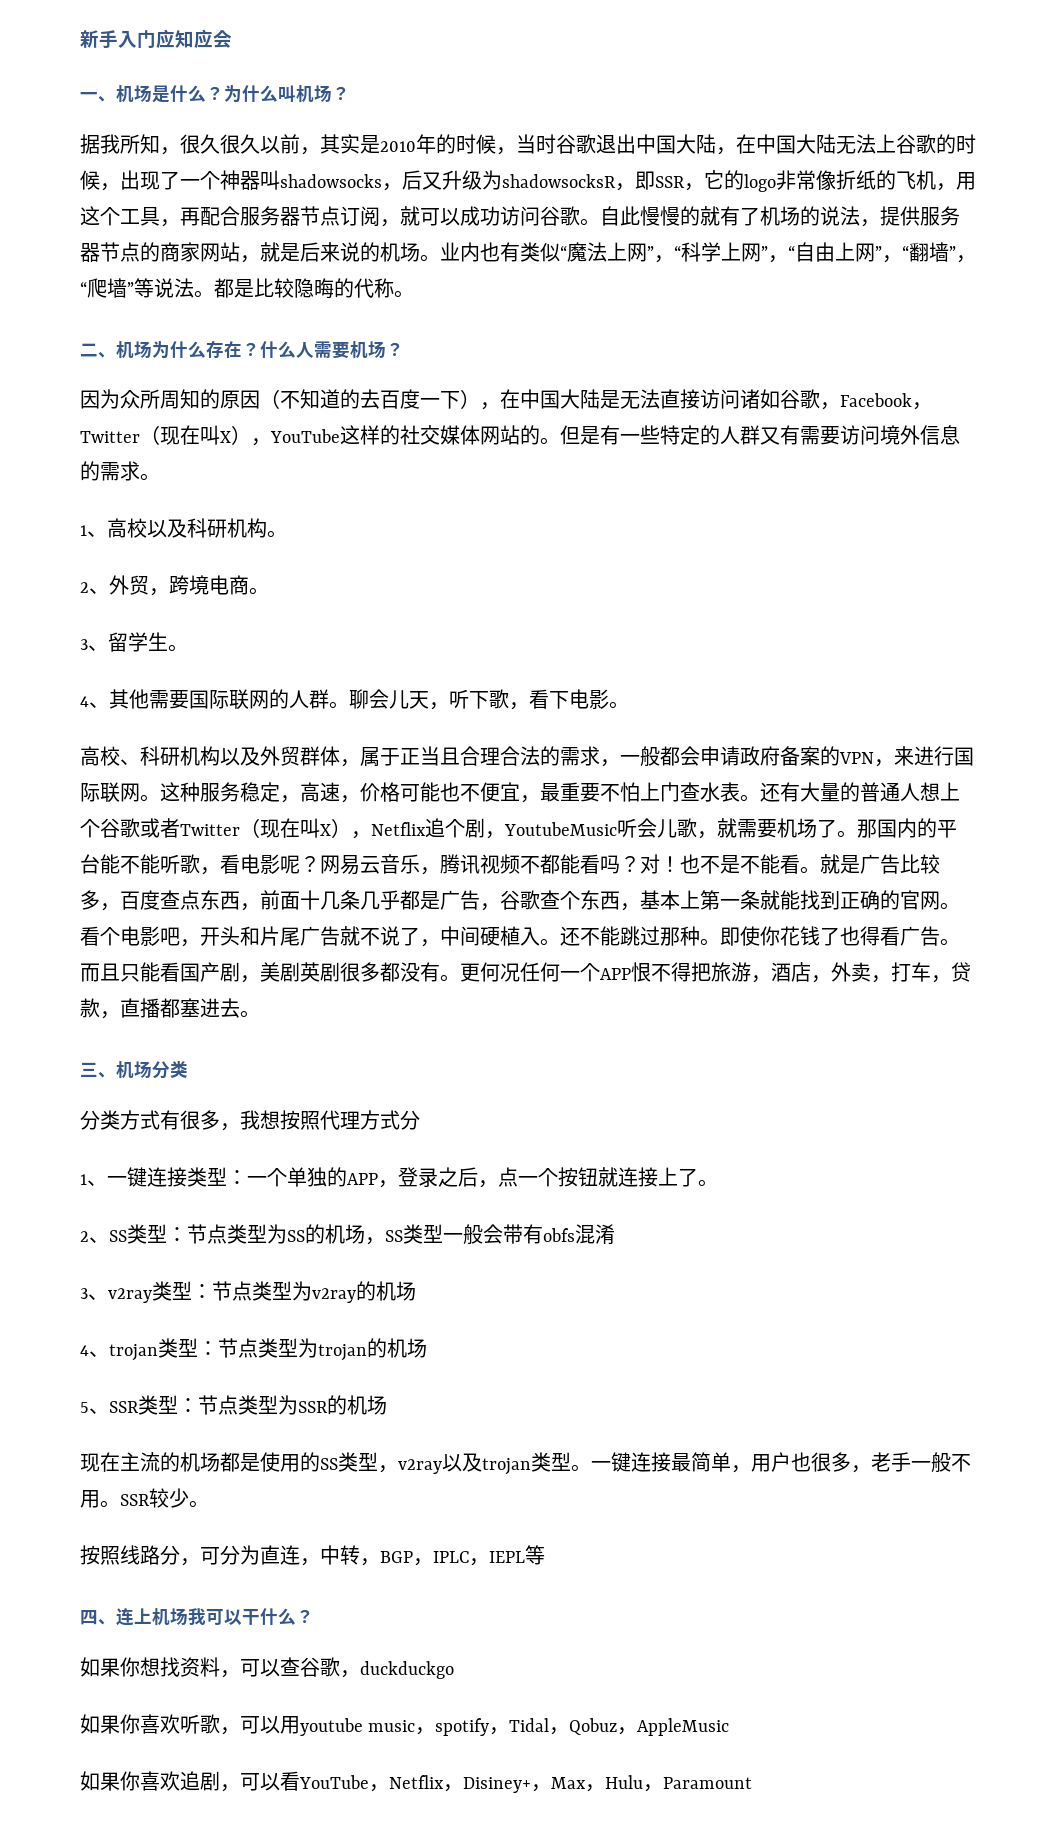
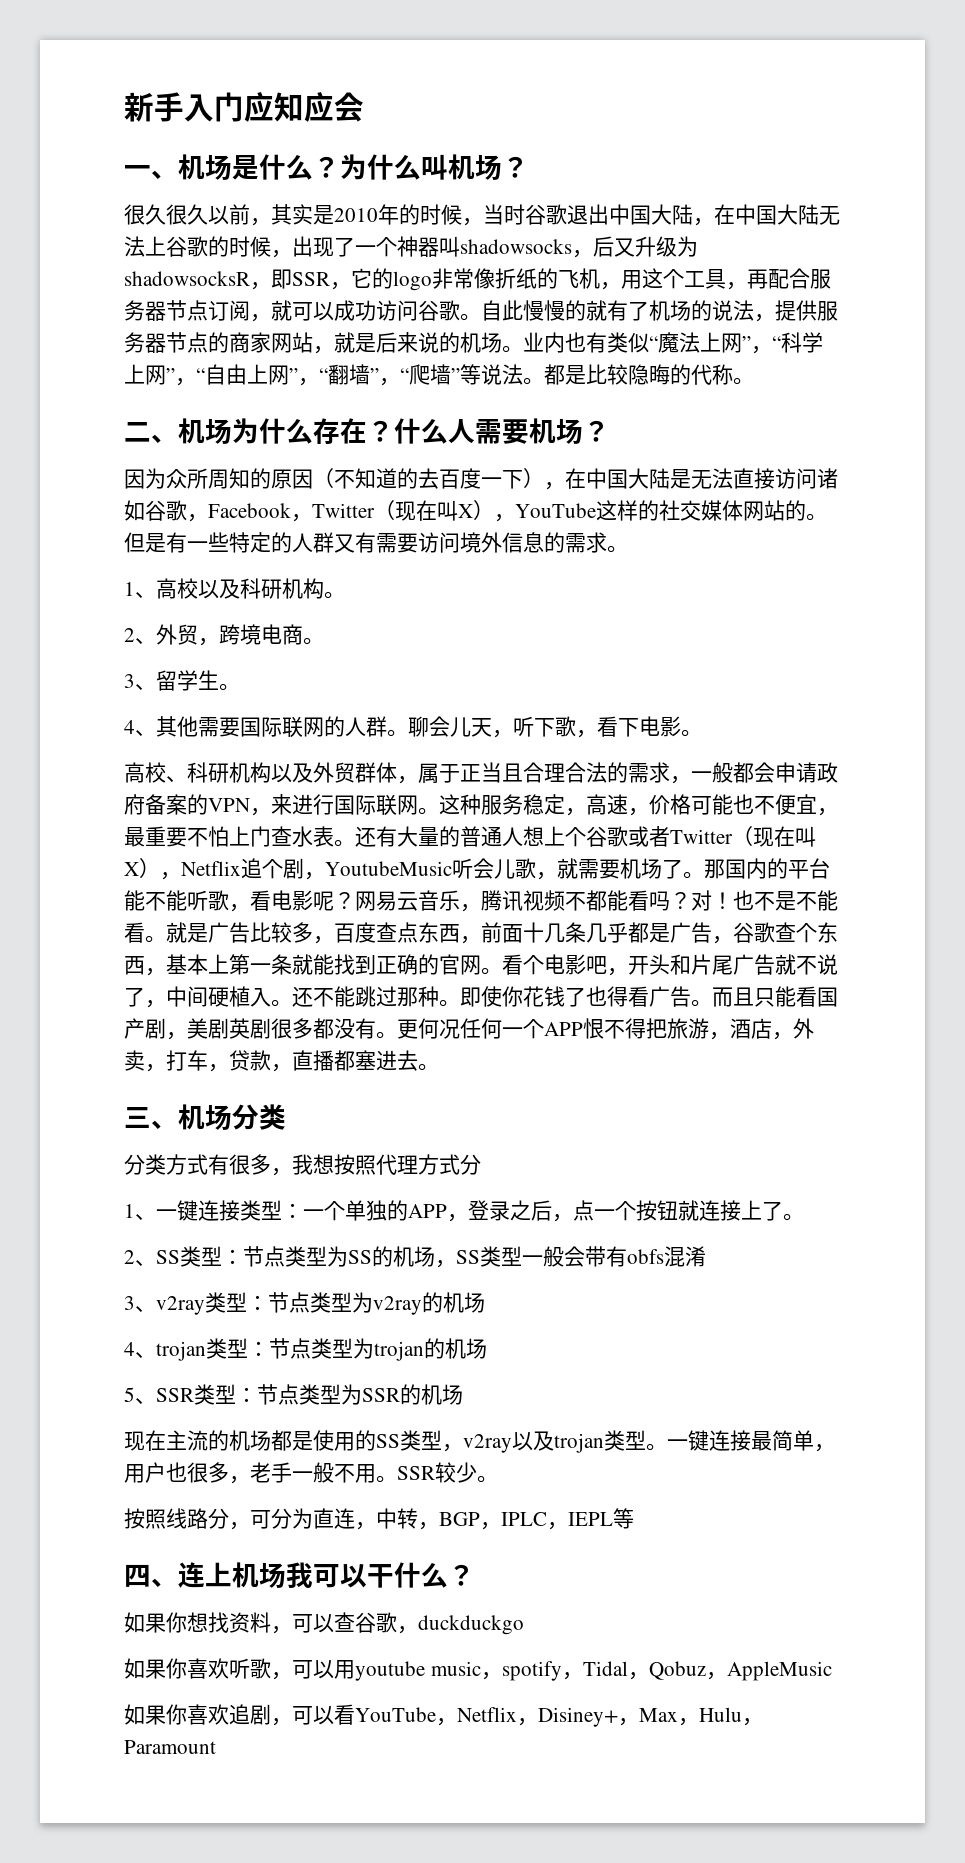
- 据我所知，很久很久以前，其实是2010年的时候，当时谷歌退出中国大陆，在中国大陆无法上谷歌的时候，出现了一个神器叫shadowsocks，后又升级为shadowsocksR，即SSR，它的logo非常像折纸的飞机，用这个工具，再配合服务器节点订阅，就可以成功访问谷歌。
+ 很久很久以前，其实是2010年的时候，当时谷歌退出中国大陆，在中国大陆无法上谷歌的时候，出现了一个神器叫shadowsocks，后又升级为shadowsocksR，即SSR，它的logo非常像折纸的飞机，用这个工具，再配合服务器节点订阅，就可以成功访问谷歌。

